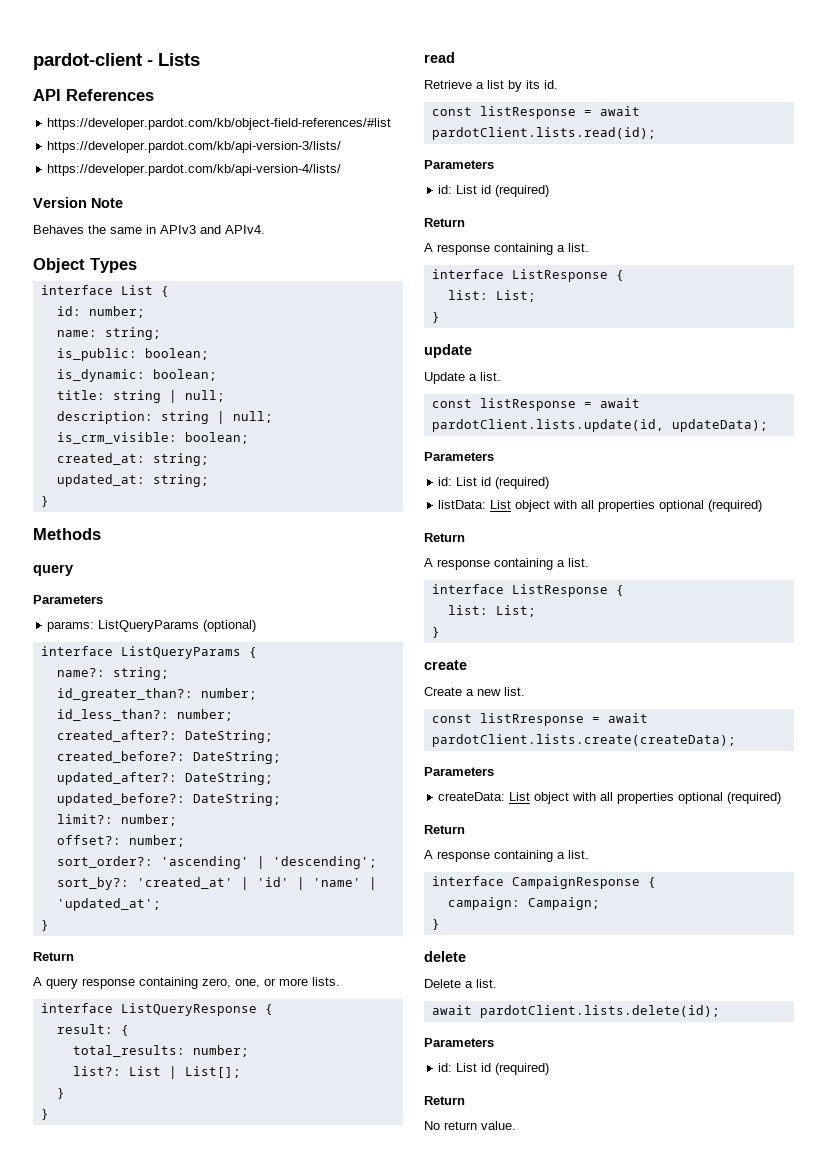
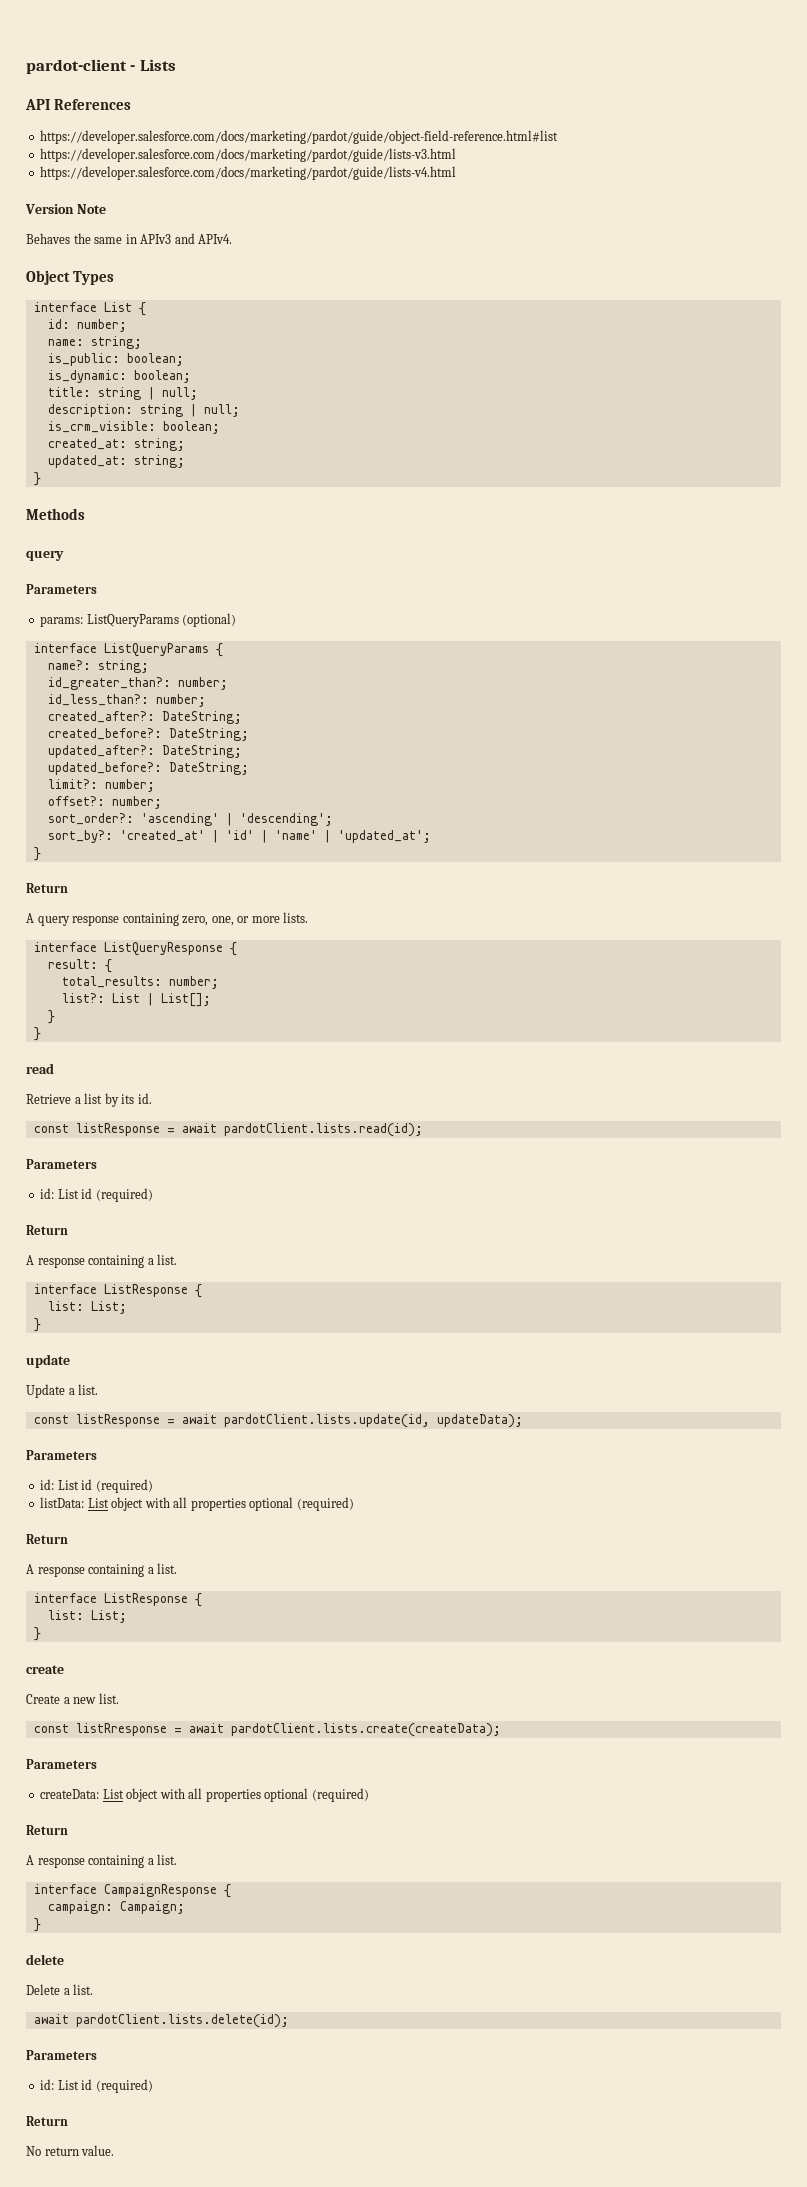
- https://developer.pardot.com/kb/object-field-references/#list
- https://developer.pardot.com/kb/api-version-3/lists/
- https://developer.pardot.com/kb/api-version-4/lists/
+ https://developer.salesforce.com/docs/marketing/pardot/guide/object-field-reference.html#list
+ https://developer.salesforce.com/docs/marketing/pardot/guide/lists-v3.html
+ https://developer.salesforce.com/docs/marketing/pardot/guide/lists-v4.html

